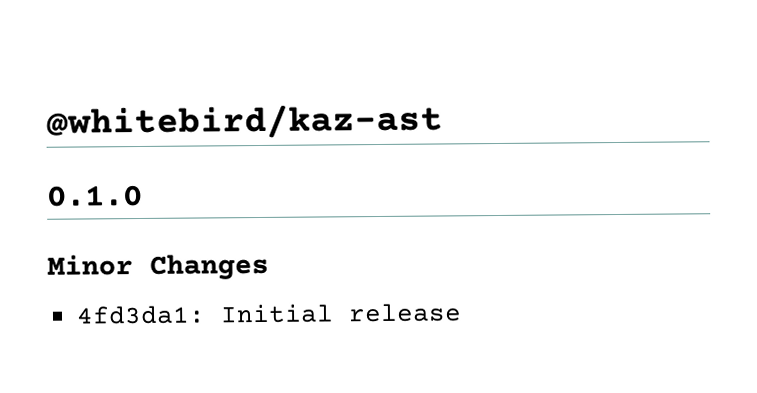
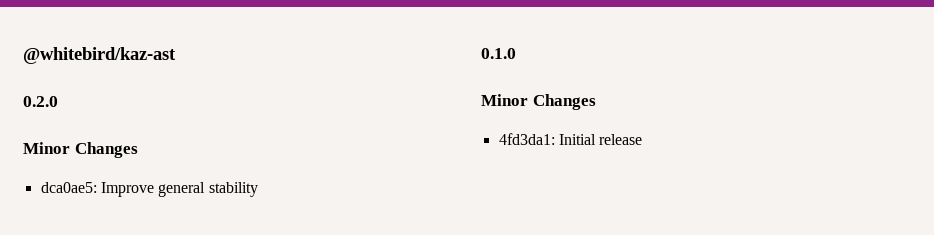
+ 0.2.0
+ Minor Changes
+ dca0ae5: Improve general stability

